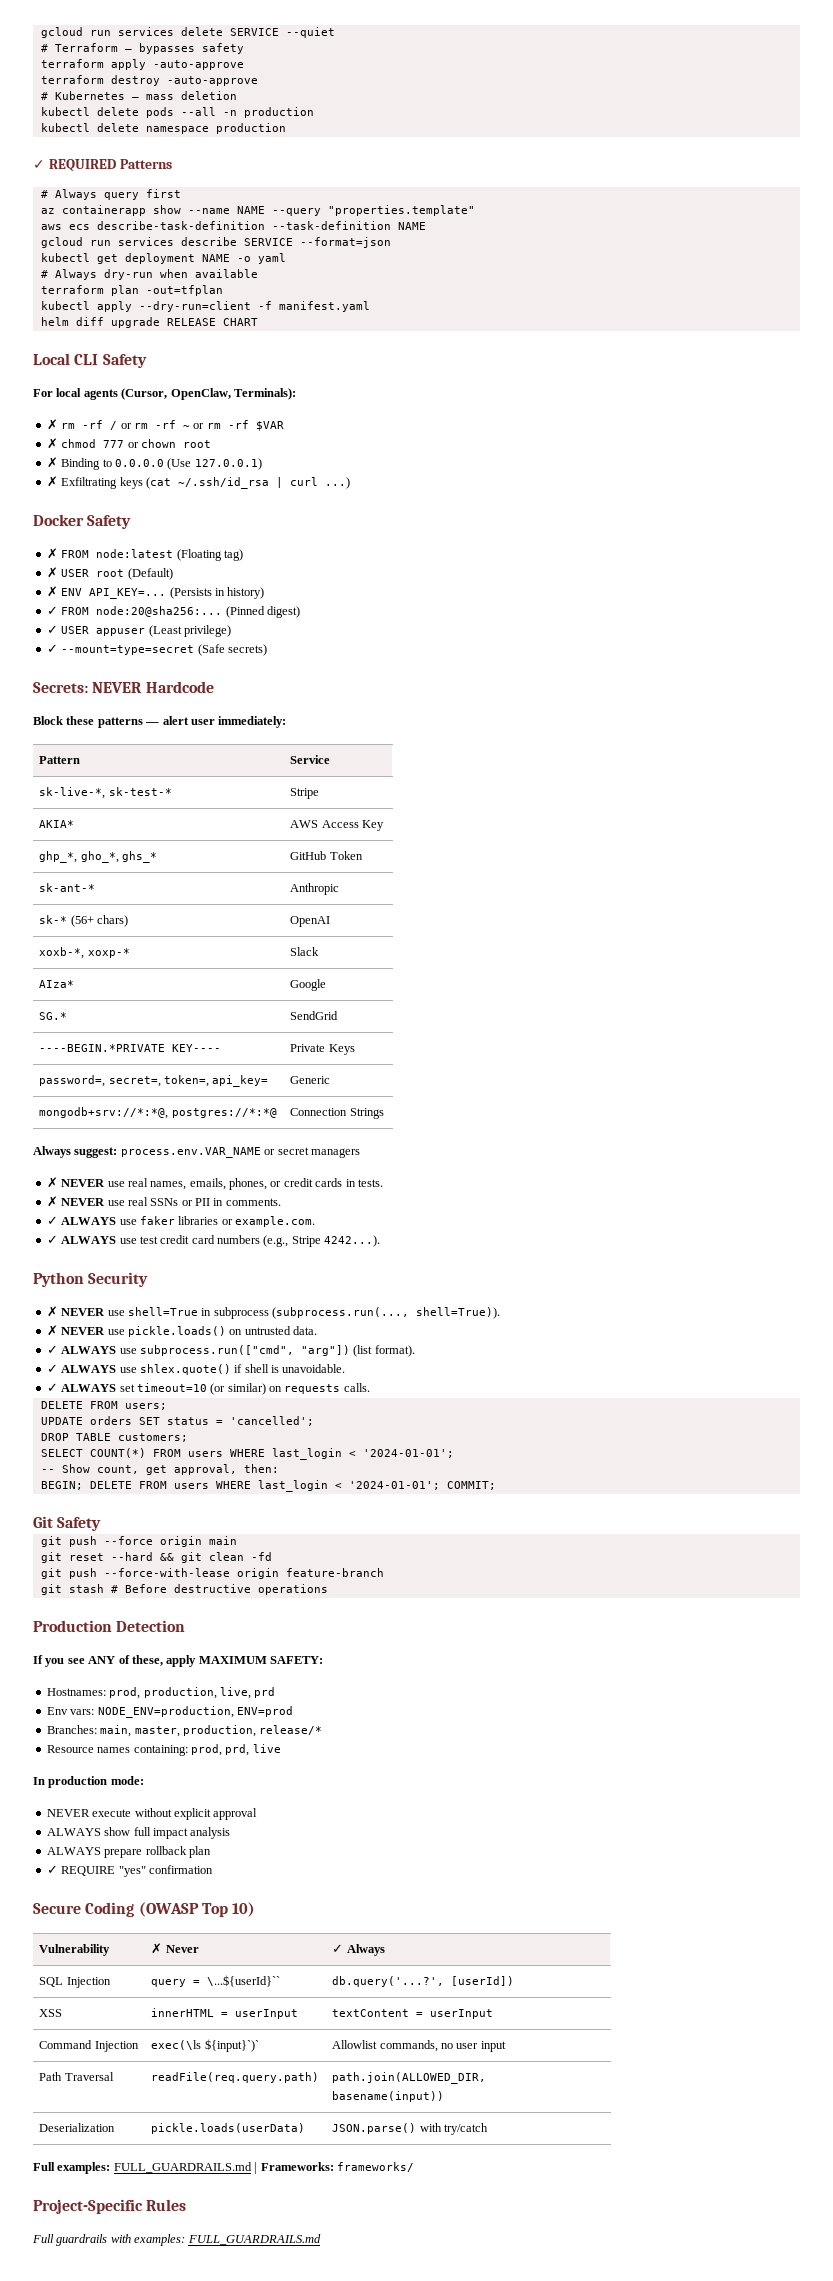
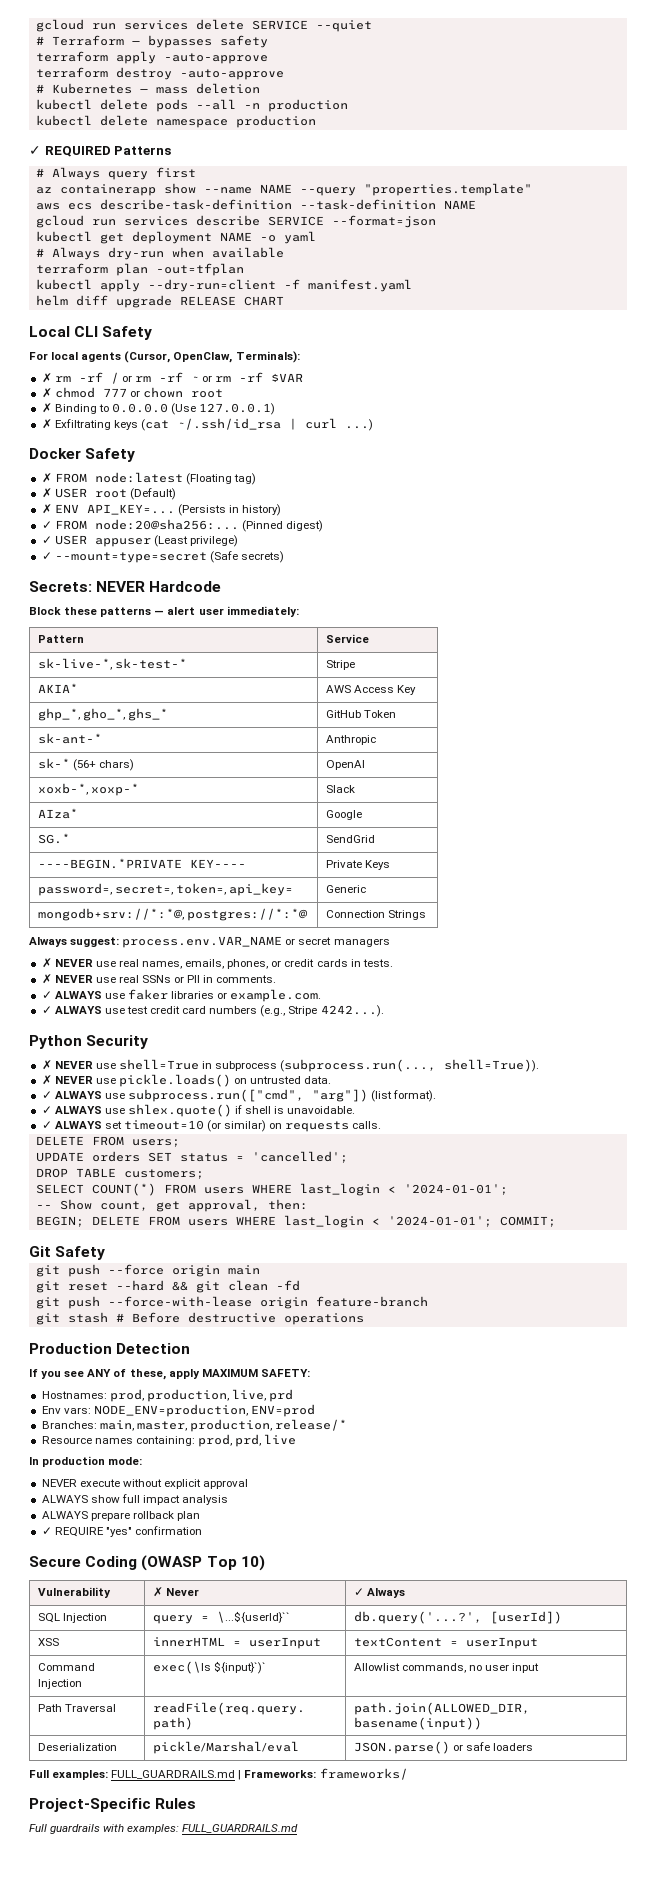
- Deserialization | pickle.loads(userData) | JSON.parse() with try/catch
+ Deserialization | pickle/Marshal/eval | JSON.parse() or safe loaders

